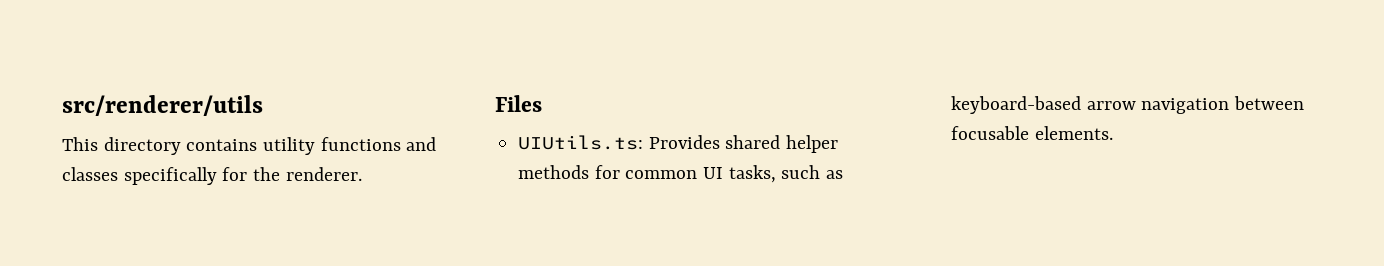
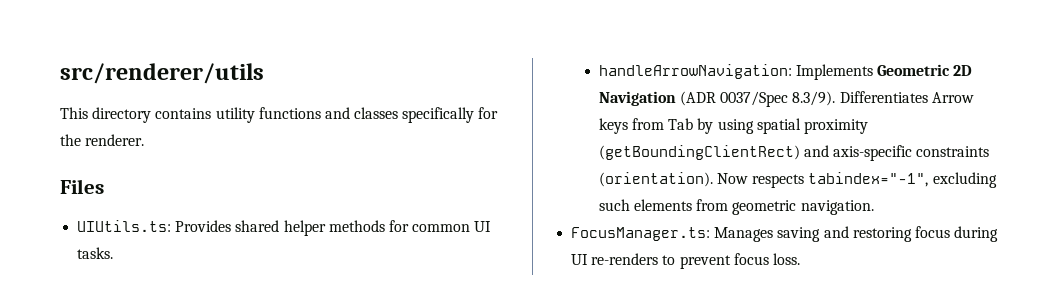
- UIUtils.ts: Provides shared helper methods for common UI tasks, such as keyboard-based arrow navigation between focusable elements.
+ UIUtils.ts: Provides shared helper methods for common UI tasks.
+ handleArrowNavigation: Implements Geometric 2D Navigation (ADR 0037/Spec 8.3/9). Differentiates Arrow keys from Tab by using spatial proximity (getBoundingClientRect) and axis-specific constraints (orientation). Now respects tabindex="-1", excluding such elements from geometric navigation.
+ FocusManager.ts: Manages saving and restoring focus during UI re-renders to prevent focus loss.

